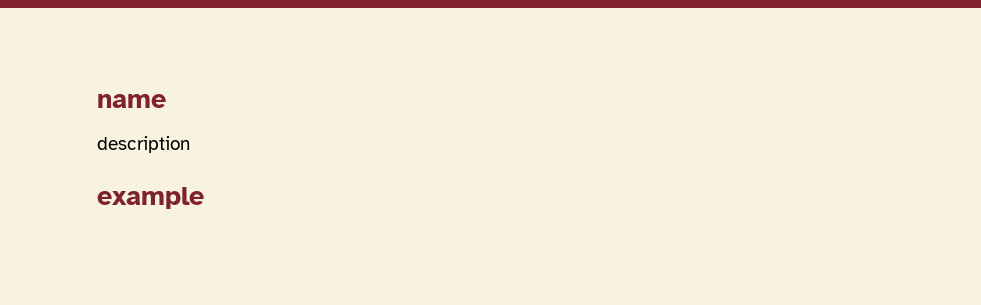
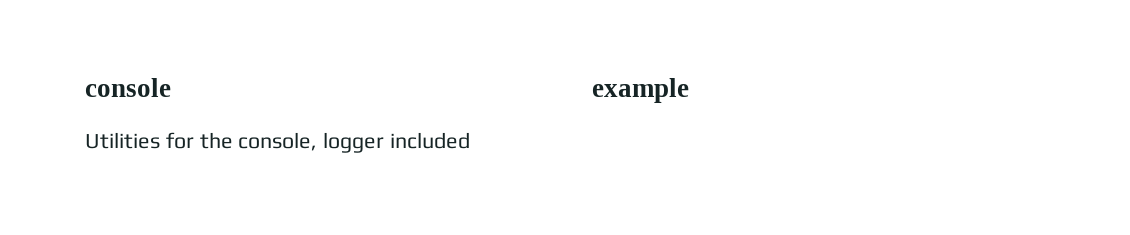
- name
- description
+ console
+ Utilities for the console, logger included

